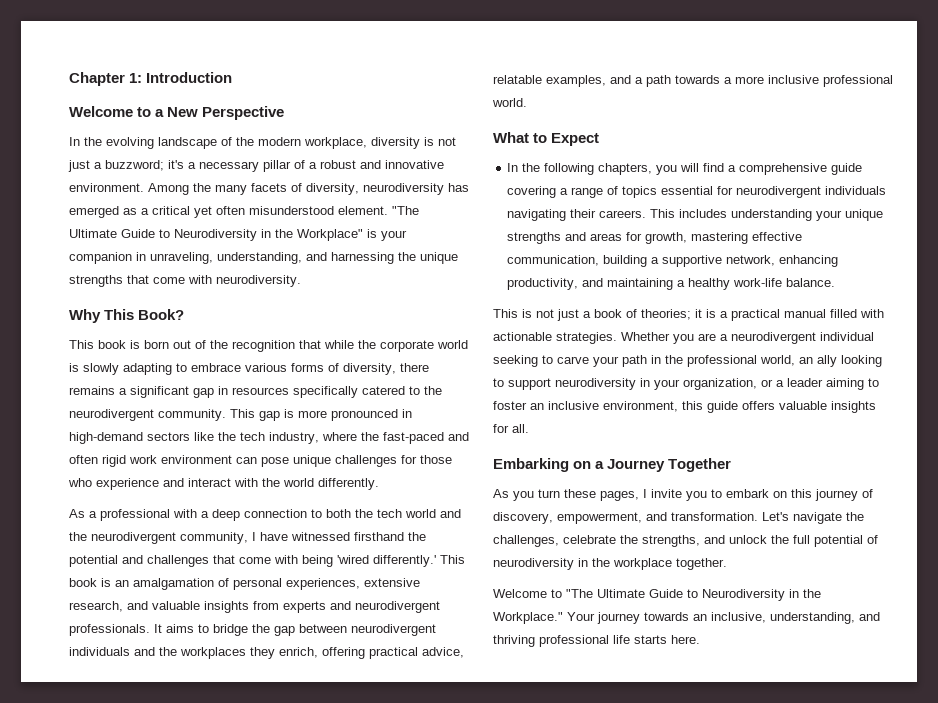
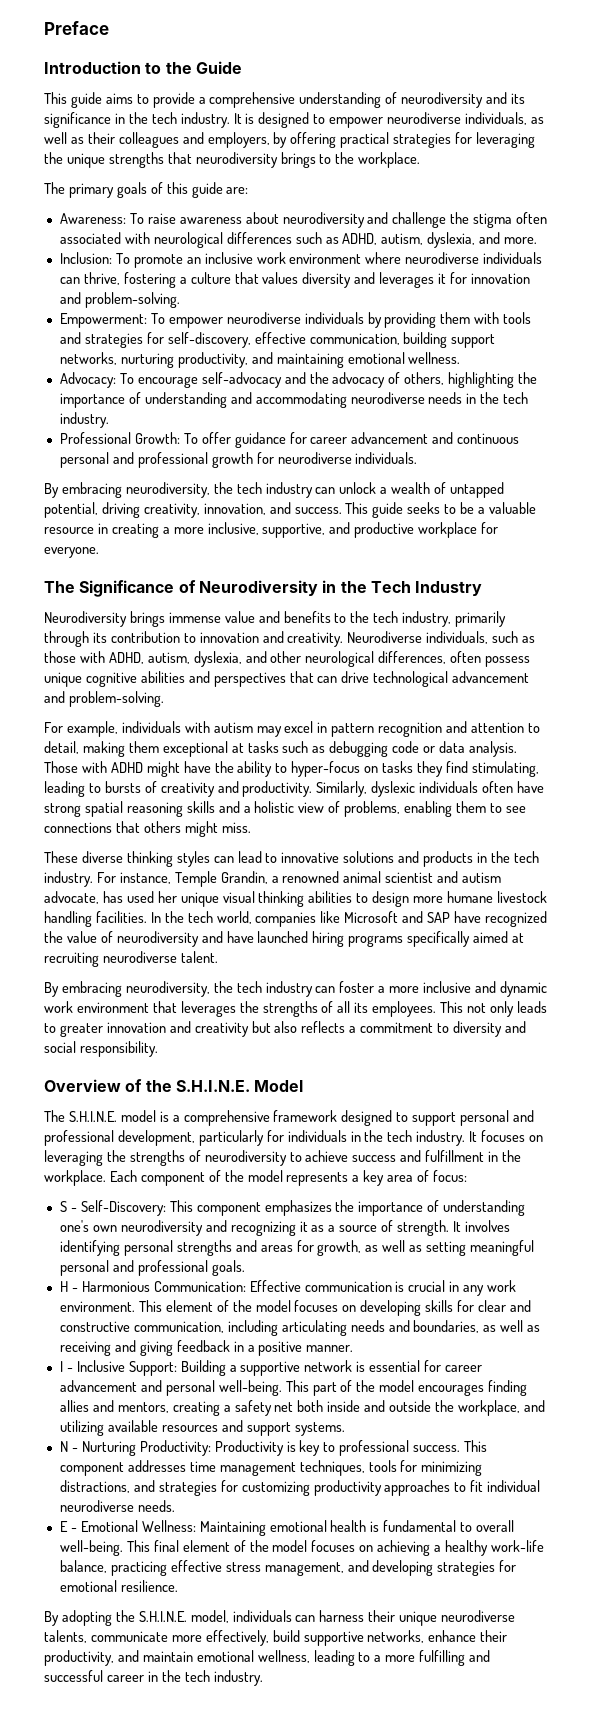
- Chapter 1: Introduction
- Welcome to a New Perspective
- In the evolving landscape of the modern workplace, diversity is not just a buzzword; it's a necessary pillar of a robust and innovative environment. Among the many facets of diversity, neurodiversity has emerged as a critical yet often misunderstood element. "The Ultimate Guide to Neurodiversity in the Workplace" is your companion in unraveling, understanding, and harnessing the unique strengths that come with neurodiversity.
- Why This Book?
- This book is born out of the recognition that while the corporate world is slowly adapting to embrace various forms of diversity, there remains a significant gap in resources specifically catered to the neurodivergent community. This gap is more pronounced in high-demand sectors like the tech industry, where the fast-paced and often rigid work environment can pose unique challenges for those who experience and interact with the world differently.
- As a professional with a deep connection to both the tech world and the neurodivergent community, I have witnessed firsthand the potential and challenges that come with being 'wired differently.' This book is an amalgamation of personal experiences, extensive research, and valuable insights from experts and neurodivergent professionals. It aims to bridge the gap between neurodivergent individuals and the workplaces they enrich, offering practical advice, relatable examples, and a path towards a more inclusive professional world.
- What to Expect
- In the following chapters, you will find a comprehensive guide covering a range of topics essential for neurodivergent individuals navigating their careers. This includes understanding your unique strengths and areas for growth, mastering effective communication, building a supportive network, enhancing productivity, and maintaining a healthy work-life balance.
- This is not just a book of theories; it is a practical manual filled with actionable strategies. Whether you are a neurodivergent individual seeking to carve your path in the professional world, an ally looking to support neurodiversity in your organization, or a leader aiming to foster an inclusive environment, this guide offers valuable insights for all.
- Embarking on a Journey Together
- As you turn these pages, I invite you to embark on this journey of discovery, empowerment, and transformation. Let's navigate the challenges, celebrate the strengths, and unlock the full potential of neurodiversity in the workplace together.
- Welcome to "The Ultimate Guide to Neurodiversity in the Workplace." Your journey towards an inclusive, understanding, and thriving professional life starts here.
+ Preface
+ Introduction to the Guide
+ This guide aims to provide a comprehensive understanding of neurodiversity and its significance in the tech industry. It is designed to empower neurodiverse individuals, as well as their colleagues and employers, by offering practical strategies for leveraging the unique strengths that neurodiversity brings to the workplace.
+ The primary goals of this guide are:
+ Awareness: To raise awareness about neurodiversity and challenge the stigma often associated with neurological differences such as ADHD, autism, dyslexia, and more.
+ Inclusion: To promote an inclusive work environment where neurodiverse individuals can thrive, fostering a culture that values diversity and leverages it for innovation and problem-solving.
+ Empowerment: To empower neurodiverse individuals by providing them with tools and strategies for self-discovery, effective communication, building support networks, nurturing productivity, and maintaining emotional wellness.
+ Advocacy: To encourage self-advocacy and the advocacy of others, highlighting the importance of understanding and accommodating neurodiverse needs in the tech industry.
+ Professional Growth: To offer guidance for career advancement and continuous personal and professional growth for neurodiverse individuals.
+ By embracing neurodiversity, the tech industry can unlock a wealth of untapped potential, driving creativity, innovation, and success. This guide seeks to be a valuable resource in creating a more inclusive, supportive, and productive workplace for everyone.
+ The Significance of Neurodiversity in the Tech Industry
+ Neurodiversity brings immense value and benefits to the tech industry, primarily through its contribution to innovation and creativity. Neurodiverse individuals, such as those with ADHD, autism, dyslexia, and other neurological differences, often possess unique cognitive abilities and perspectives that can drive technological advancement and problem-solving.
+ For example, individuals with autism may excel in pattern recognition and attention to detail, making them exceptional at tasks such as debugging code or data analysis. Those with ADHD might have the ability to hyper-focus on tasks they find stimulating, leading to bursts of creativity and productivity. Similarly, dyslexic individuals often have strong spatial reasoning skills and a holistic view of problems, enabling them to see connections that others might miss.
+ These diverse thinking styles can lead to innovative solutions and products in the tech industry. For instance, Temple Grandin, a renowned animal scientist and autism advocate, has used her unique visual thinking abilities to design more humane livestock handling facilities. In the tech world, companies like Microsoft and SAP have recognized the value of neurodiversity and have launched hiring programs specifically aimed at recruiting neurodiverse talent.
+ By embracing neurodiversity, the tech industry can foster a more inclusive and dynamic work environment that leverages the strengths of all its employees. This not only leads to greater innovation and creativity but also reflects a commitment to diversity and social responsibility.
+ Overview of the S.H.I.N.E. Model
+ The S.H.I.N.E. model is a comprehensive framework designed to support personal and professional development, particularly for individuals in the tech industry. It focuses on leveraging the strengths of neurodiversity to achieve success and fulfillment in the workplace. Each component of the model represents a key area of focus:
+ S - Self-Discovery: This component emphasizes the importance of understanding one's own neurodiversity and recognizing it as a source of strength. It involves identifying personal strengths and areas for growth, as well as setting meaningful personal and professional goals.
+ H - Harmonious Communication: Effective communication is crucial in any work environment. This element of the model focuses on developing skills for clear and constructive communication, including articulating needs and boundaries, as well as receiving and giving feedback in a positive manner.
+ I - Inclusive Support: Building a supportive network is essential for career advancement and personal well-being. This part of the model encourages finding allies and mentors, creating a safety net both inside and outside the workplace, and utilizing available resources and support systems.
+ N - Nurturing Productivity: Productivity is key to professional success. This component addresses time management techniques, tools for minimizing distractions, and strategies for customizing productivity approaches to fit individual neurodiverse needs.
+ E - Emotional Wellness: Maintaining emotional health is fundamental to overall well-being. This final element of the model focuses on achieving a healthy work-life balance, practicing effective stress management, and developing strategies for emotional resilience.
+ By adopting the S.H.I.N.E. model, individuals can harness their unique neurodiverse talents, communicate more effectively, build supportive networks, enhance their productivity, and maintain emotional wellness, leading to a more fulfilling and successful career in the tech industry.

